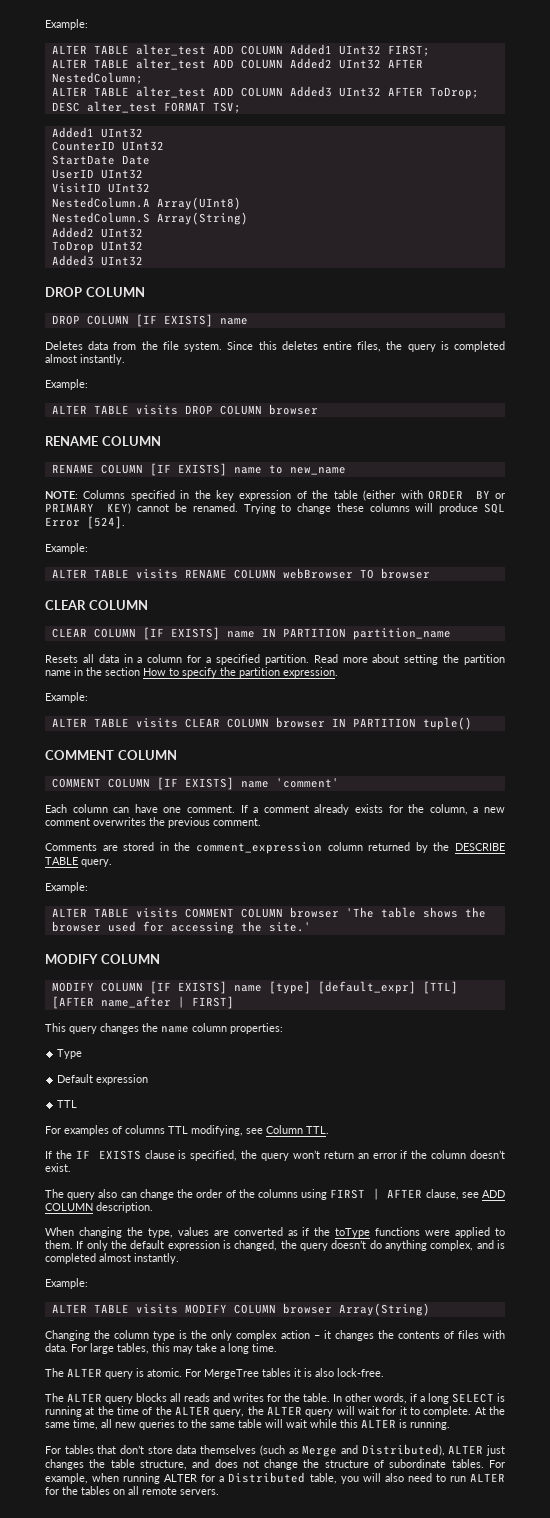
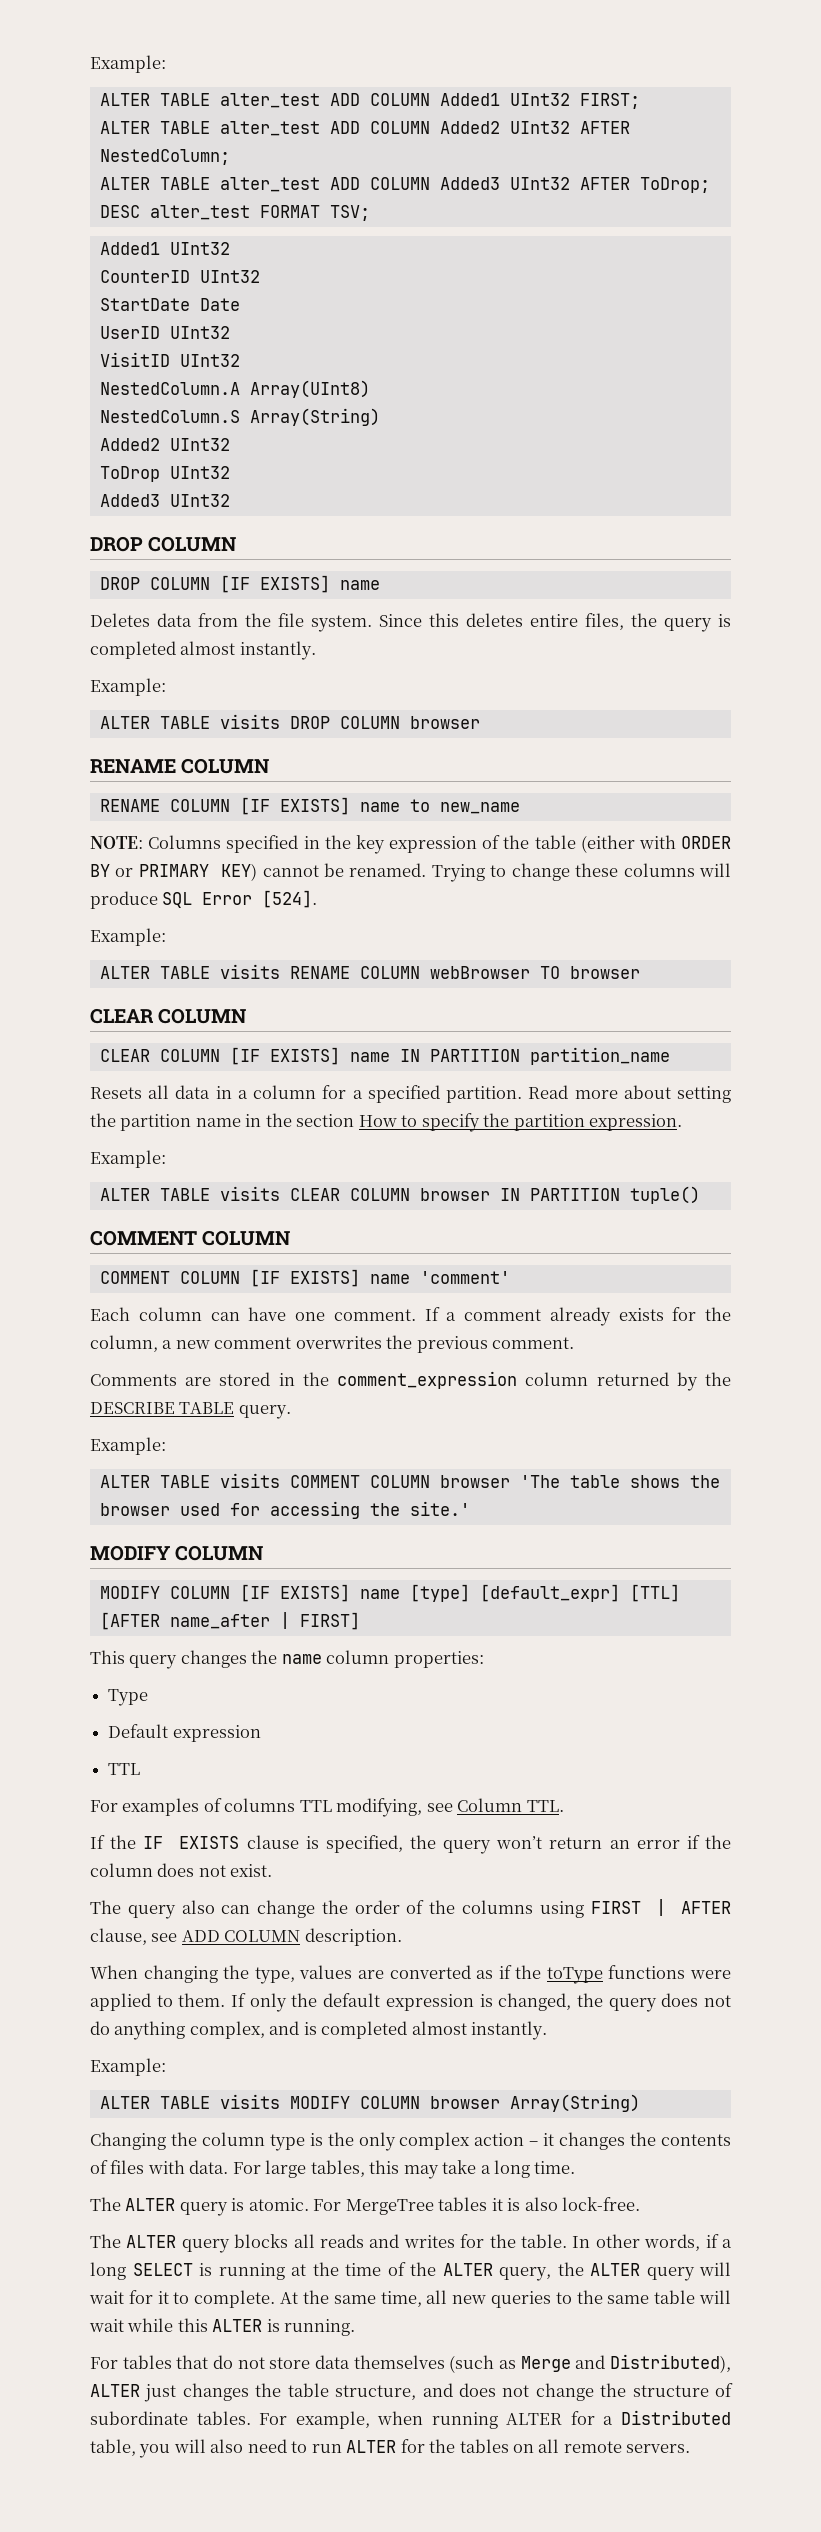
- If the IF EXISTS clause is specified, the query won’t return an error if the column doesn’t exist.
+ If the IF EXISTS clause is specified, the query won’t return an error if the column does not exist.
- If only the default expression is changed, the query doesn’t do anything complex, and is completed almost instantly.
+ If only the default expression is changed, the query does not do anything complex, and is completed almost instantly.
- For tables that don’t store data themselves (such as Merge and Distributed), ALTER just changes the table structure, and does not change the structure of subordinate tables.
+ For tables that do not store data themselves (such as Merge and Distributed), ALTER just changes the table structure, and does not change the structure of subordinate tables.

